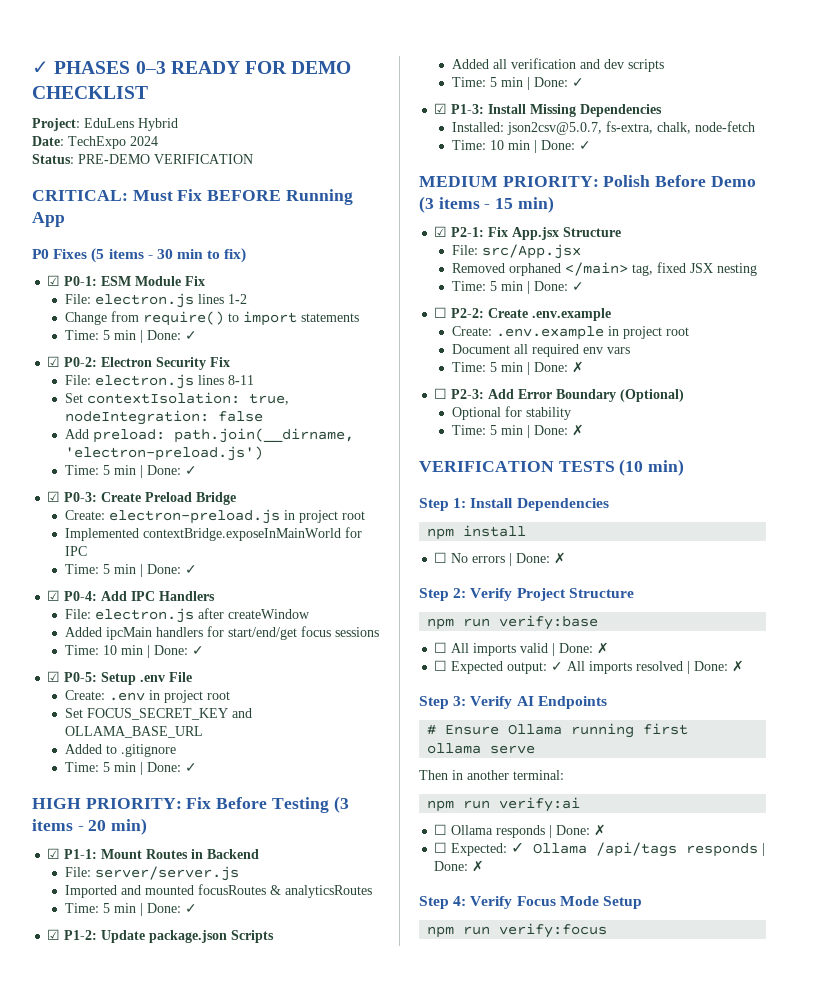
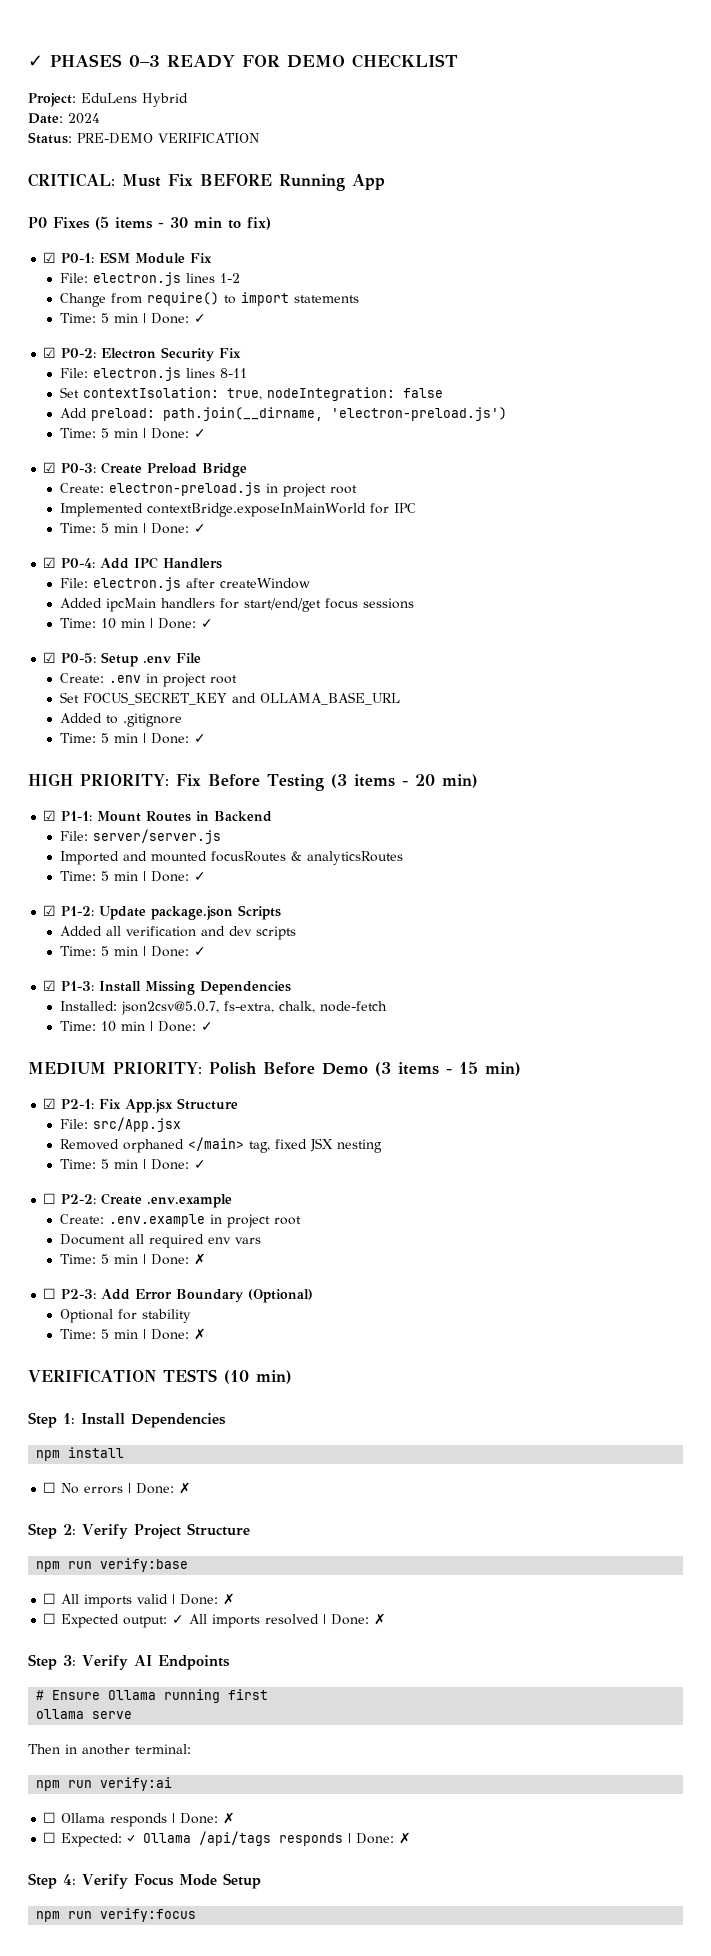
- Date: TechExpo 2024
+ Date: 2024

